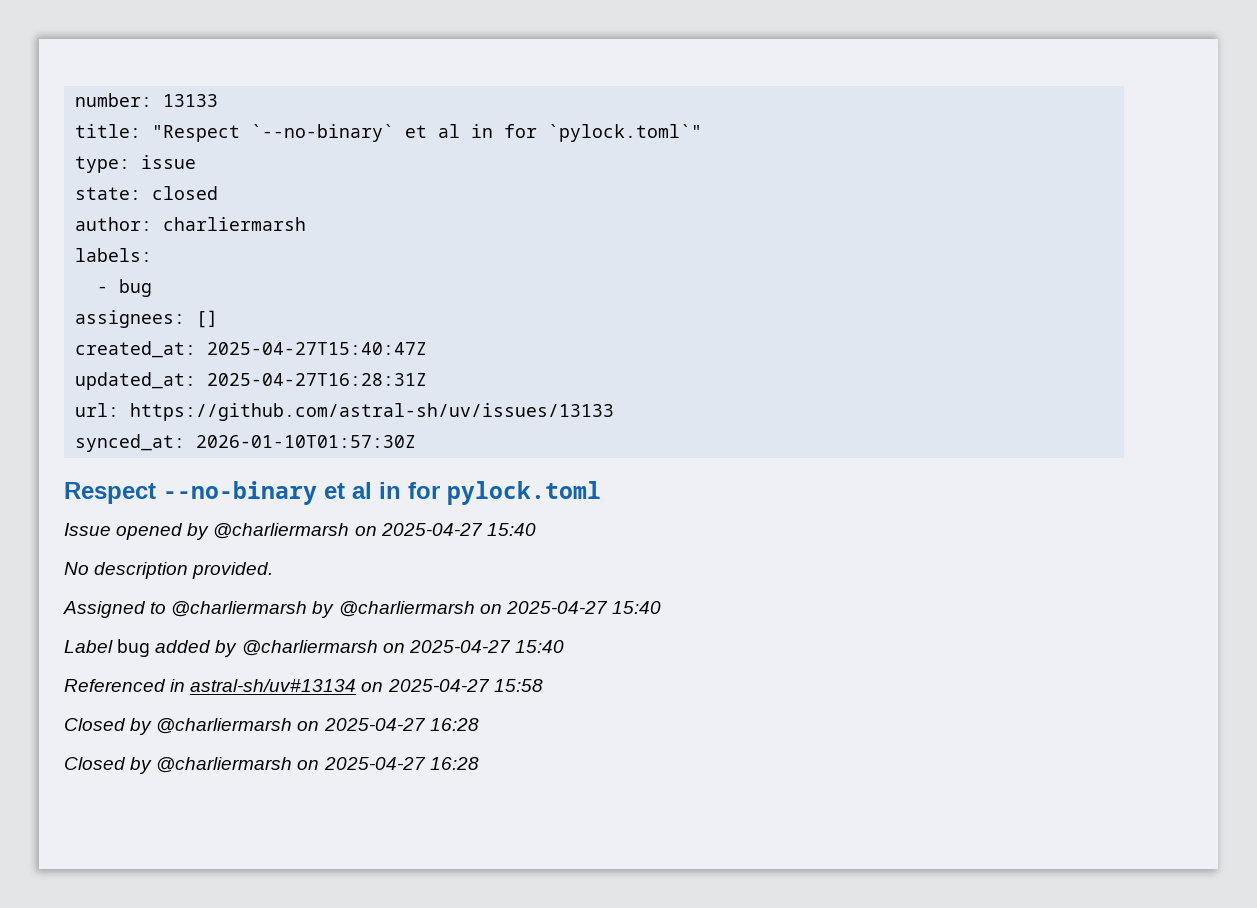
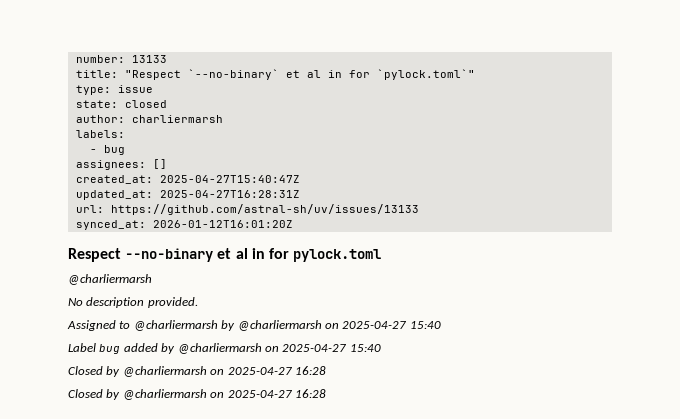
- synced_at: 2026-01-10T01:57:30Z
+ synced_at: 2026-01-12T16:01:20Z
  Respect --no-binary et al in for pylock.toml
- Issue opened by @charliermarsh on 2025-04-27 15:40
+ @charliermarsh
- Referenced in astral-sh/uv#13134 on 2025-04-27 15:58

